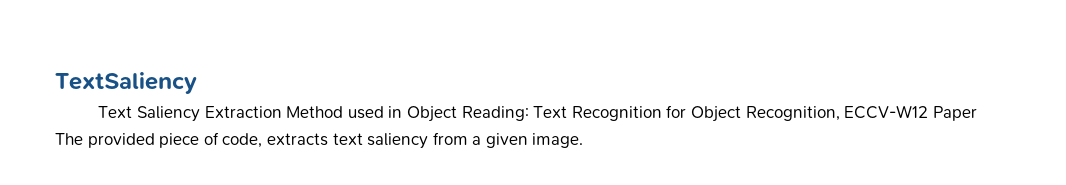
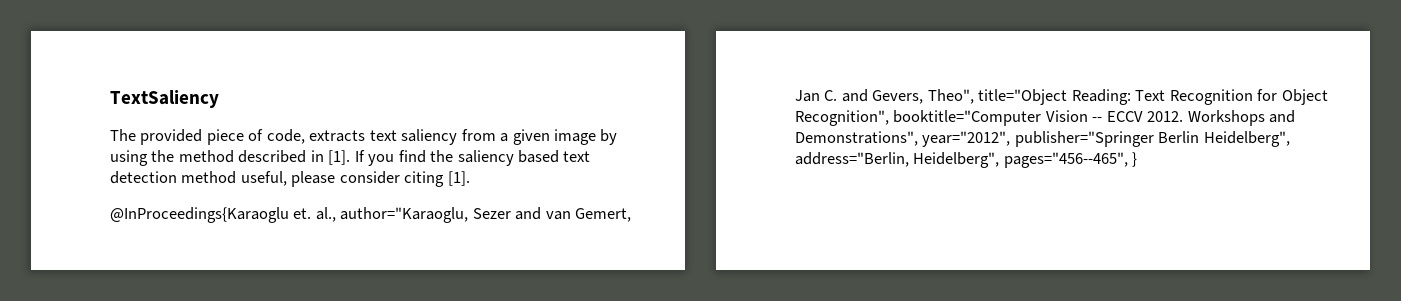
- Text Saliency Extraction Method used in Object Reading: Text Recognition for Object Recognition, ECCV-W12 Paper
- The provided piece of code, extracts text saliency from a given image.
+ The provided piece of code, extracts text saliency from a given image by using the method described in [1]. If you find the saliency based text detection method useful, please consider citing [1].
+ @InProceedings{Karaoglu et. al., author="Karaoglu, Sezer and van Gemert, Jan C. and Gevers, Theo", title="Object Reading: Text Recognition for Object Recognition", booktitle="Computer Vision -- ECCV 2012. Workshops and Demonstrations", year="2012", publisher="Springer Berlin Heidelberg", address="Berlin, Heidelberg", pages="456--465", }

